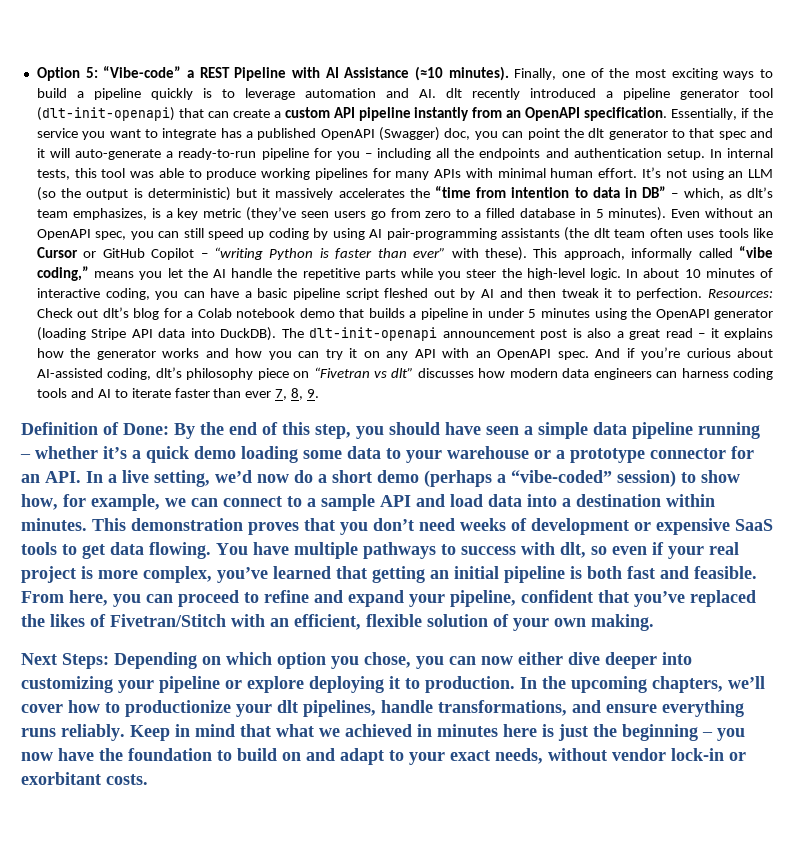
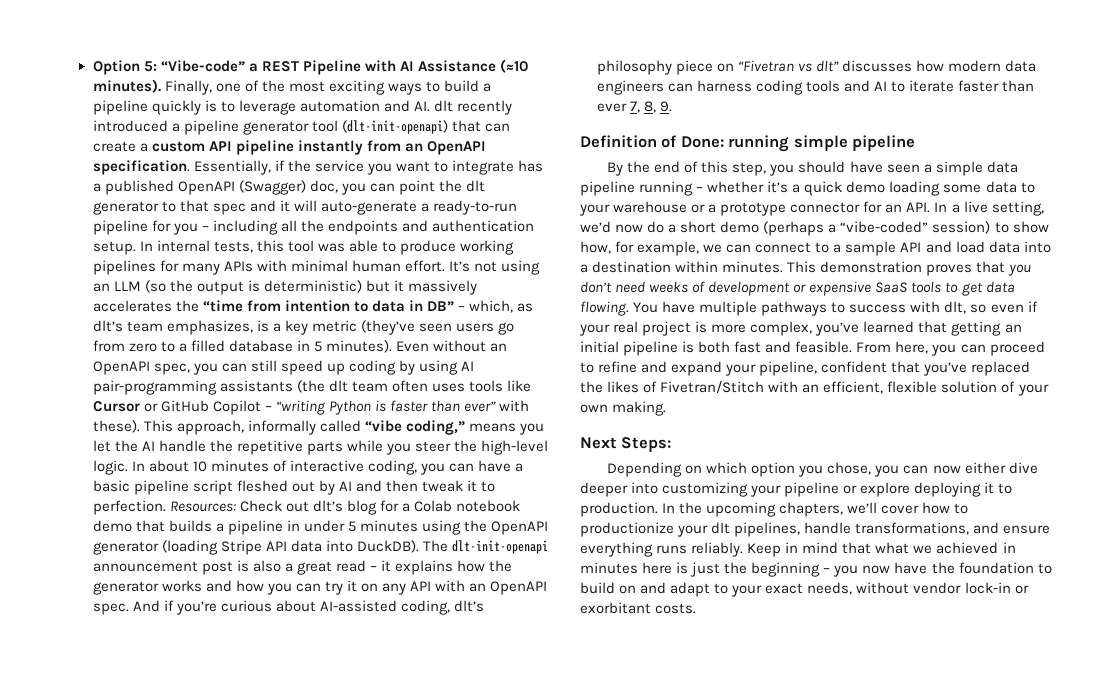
- Definition of Done: By the end of this step, you should have seen a simple data pipeline running – whether it’s a quick demo loading some data to your warehouse or a prototype connector for an API. In a live setting, we’d now do a short demo (perhaps a “vibe-coded” session) to show how, for example, we can connect to a sample API and load data into a destination within minutes.
+ Definition of Done: running simple pipeline
+ By the end of this step, you should have seen a simple data pipeline running – whether it’s a quick demo loading some data to your warehouse or a prototype connector for an API. In a live setting, we’d now do a short demo (perhaps a “vibe-coded” session) to show how, for example, we can connect to a sample API and load data into a destination within minutes.
- Next Steps: Depending on which option you chose, you can now either dive deeper into customizing your pipeline or explore deploying it to production.
+ Next Steps:
+ Depending on which option you chose, you can now either dive deeper into customizing your pipeline or explore deploying it to production.

